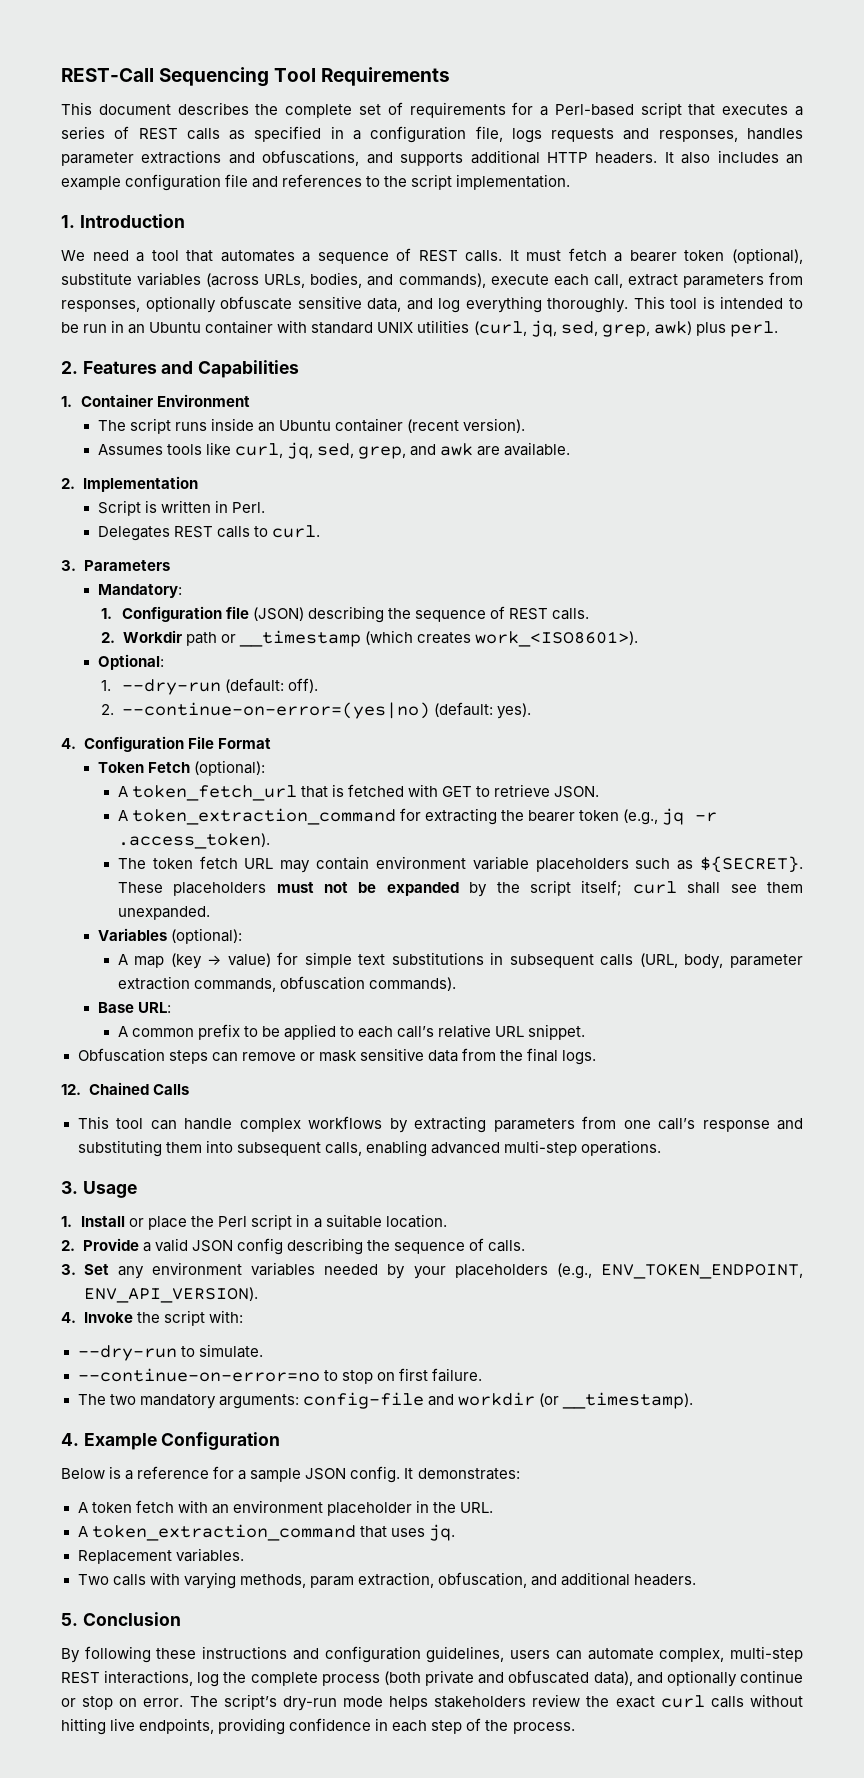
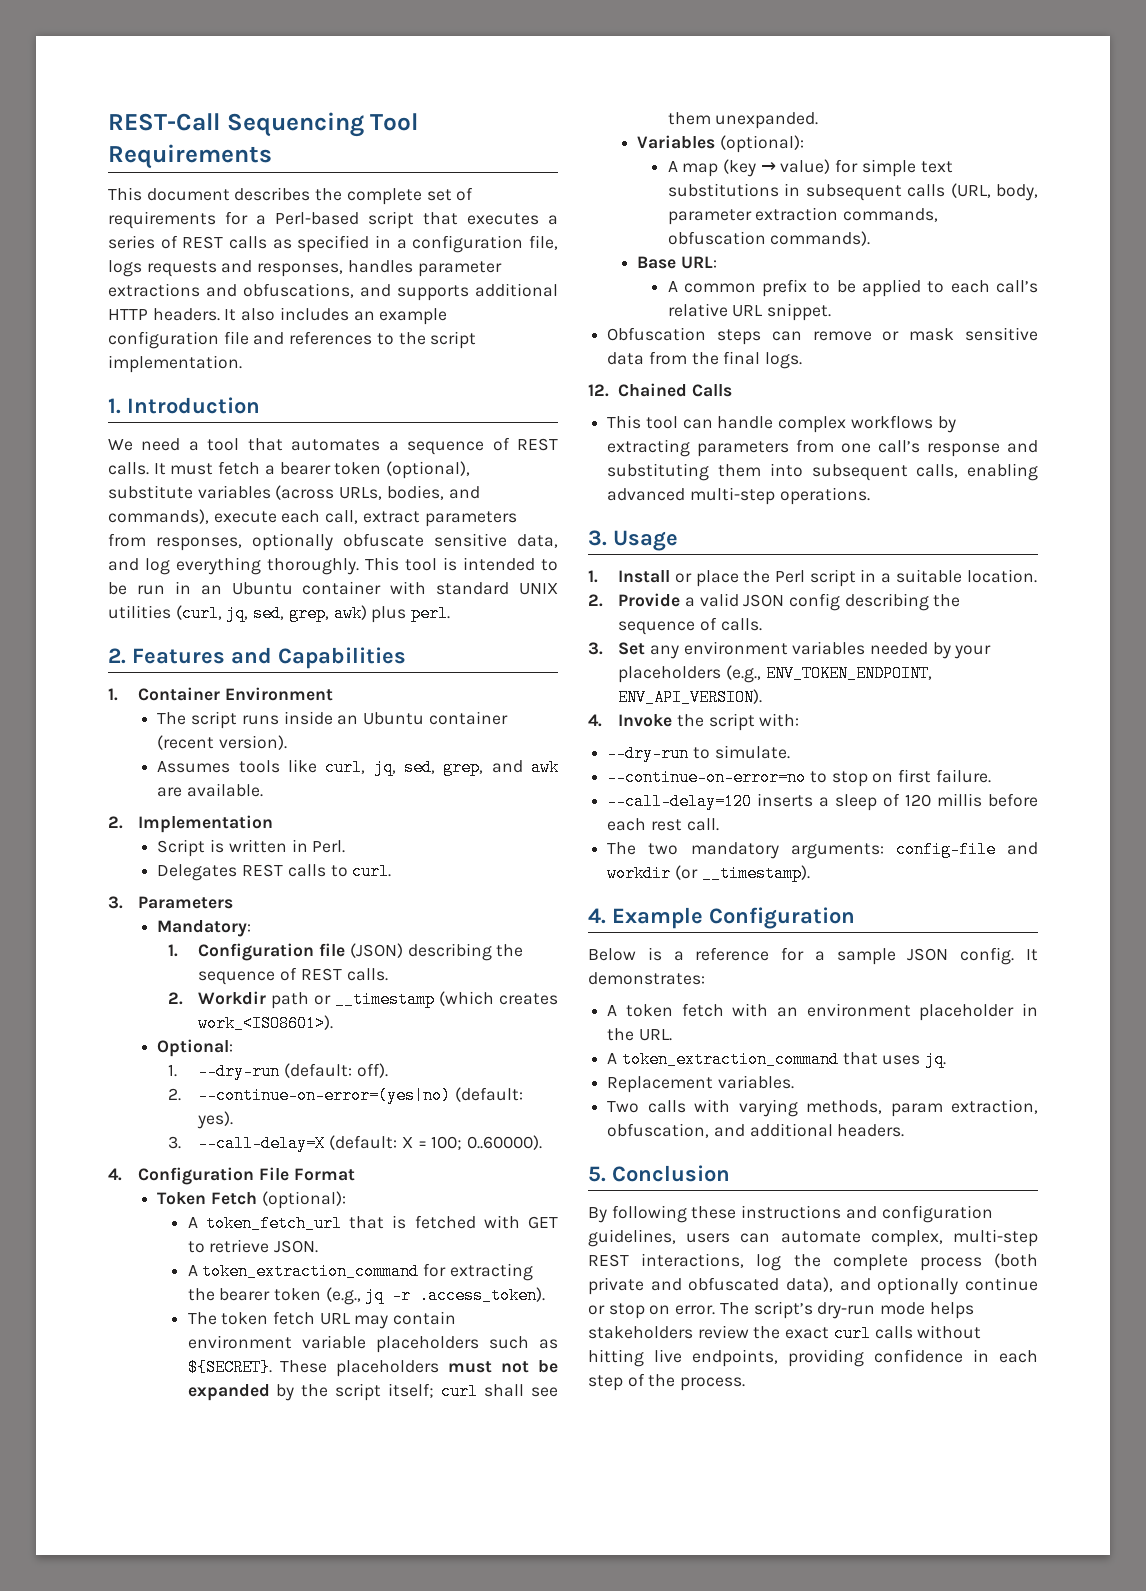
+ 3. --call-delay=X (default: X = 100; 0..60000).
+ --call-delay=120 inserts a sleep of 120 millis before each rest call.

